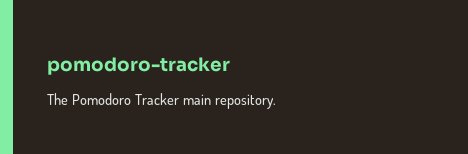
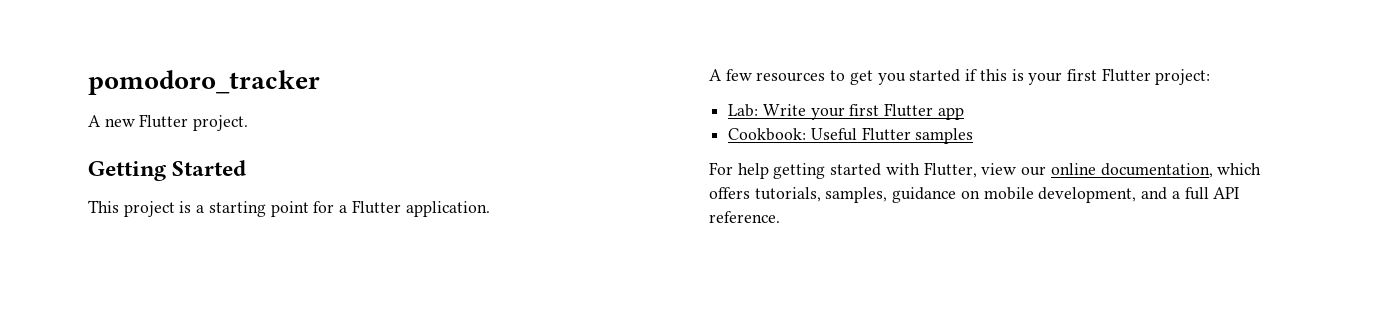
- pomodoro-tracker
- The Pomodoro Tracker main repository.
+ pomodoro_tracker
+ A new Flutter project.
+ Getting Started
+ This project is a starting point for a Flutter application.
+ A few resources to get you started if this is your first Flutter project:
+ Lab: Write your first Flutter app
+ Cookbook: Useful Flutter samples
+ For help getting started with Flutter, view our online documentation, which offers tutorials, samples, guidance on mobile development, and a full API reference.

